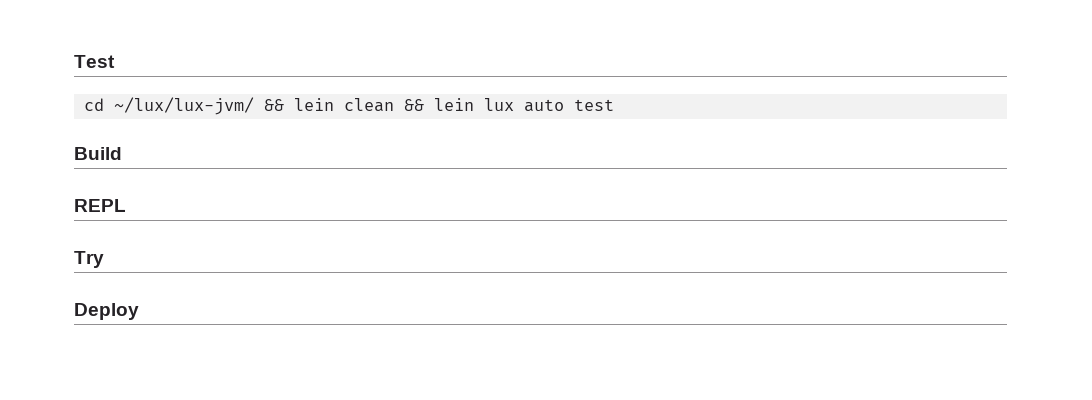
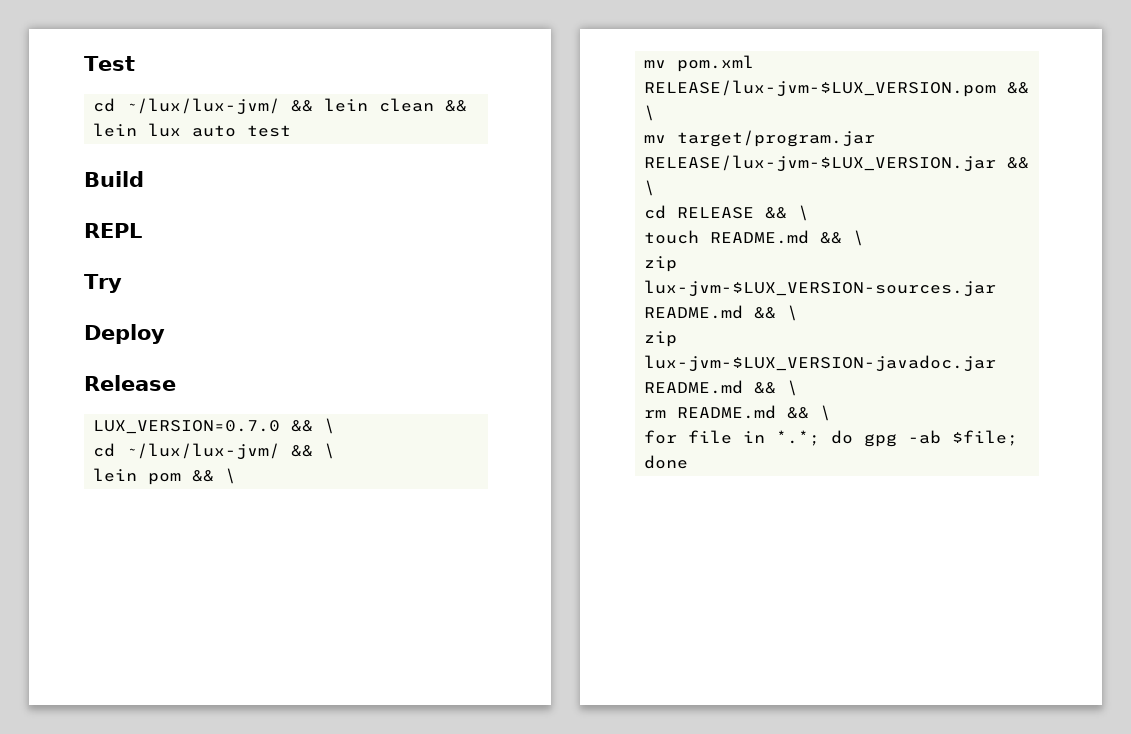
+ Release
+ LUX_VERSION=0.7.0 && \
+ cd ~/lux/lux-jvm/ && \
+ lein pom && \
+ mv pom.xml RELEASE/lux-jvm-$LUX_VERSION.pom && \
+ mv target/program.jar RELEASE/lux-jvm-$LUX_VERSION.jar && \
+ cd RELEASE && \
+ touch README.md && \
+ zip lux-jvm-$LUX_VERSION-sources.jar README.md && \
+ zip lux-jvm-$LUX_VERSION-javadoc.jar README.md && \
+ rm README.md && \
+ for file in *.*; do gpg -ab $file; done

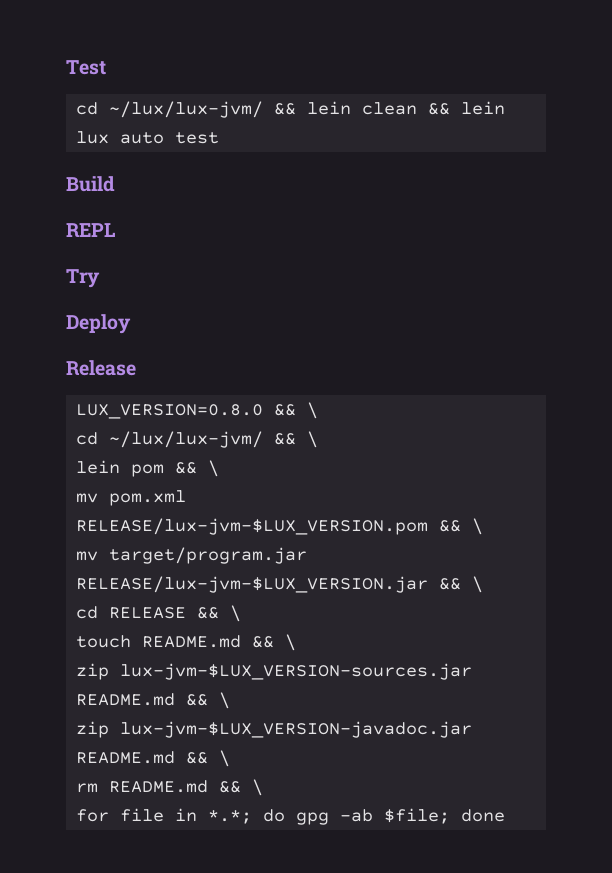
- LUX_VERSION=0.7.0 && \
+ LUX_VERSION=0.8.0 && \

